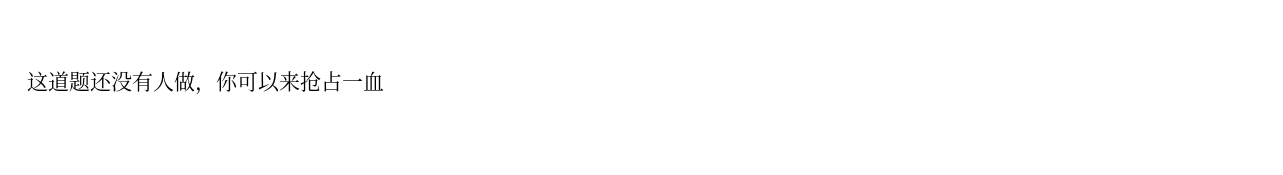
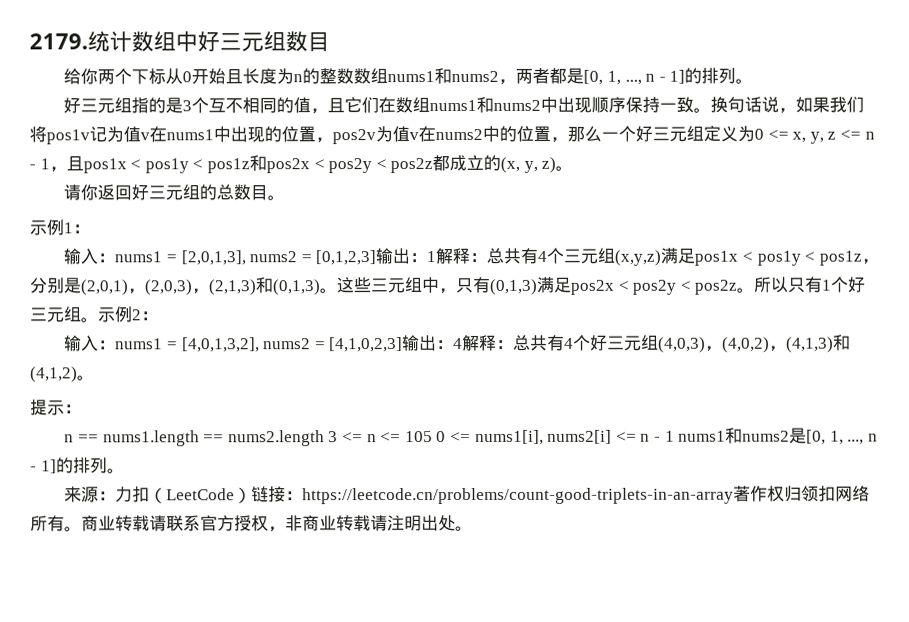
- 这道题还没有人做，你可以来抢占一血
+ 2179.统计数组中好三元组数目
+ 给你两个下标从0开始且长度为n的整数数组nums1和nums2，两者都是[0, 1, ..., n - 1]的排列。
+ 好三元组指的是3个互不相同的值，且它们在数组nums1和nums2中出现顺序保持一致。换句话说，如果我们将pos1v记为值v在nums1中出现的位置，pos2v为值v在nums2中的位置，那么一个好三元组定义为0 <= x, y, z <= n - 1，且pos1x < pos1y < pos1z和pos2x < pos2y < pos2z都成立的(x, y, z)。
+ 请你返回好三元组的总数目。
+ 示例1：
+ 输入：nums1 = [2,0,1,3], nums2 = [0,1,2,3]输出：1解释：总共有4个三元组(x,y,z)满足pos1x < pos1y < pos1z，分别是(2,0,1)，(2,0,3)，(2,1,3)和(0,1,3)。这些三元组中，只有(0,1,3)满足pos2x < pos2y < pos2z。所以只有1个好三元组。示例2：
+ 输入：nums1 = [4,0,1,3,2], nums2 = [4,1,0,2,3]输出：4解释：总共有4个好三元组(4,0,3)，(4,0,2)，(4,1,3)和(4,1,2)。
+ 提示：
+ n == nums1.length == nums2.length 3 <= n <= 105 0 <= nums1[i], nums2[i] <= n - 1 nums1和nums2是[0, 1, ..., n - 1]的排列。
+ 来源：力扣（LeetCode）链接：https://leetcode.cn/problems/count-good-triplets-in-an-array著作权归领扣网络所有。商业转载请联系官方授权，非商业转载请注明出处。

